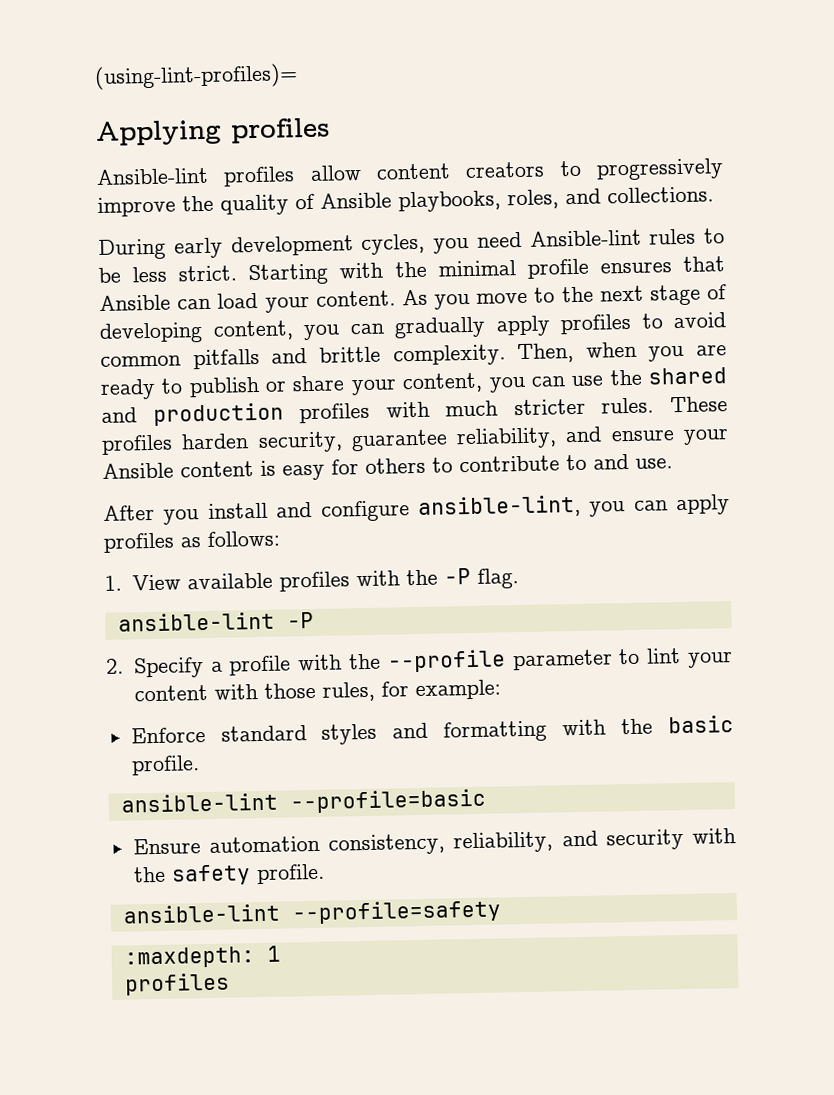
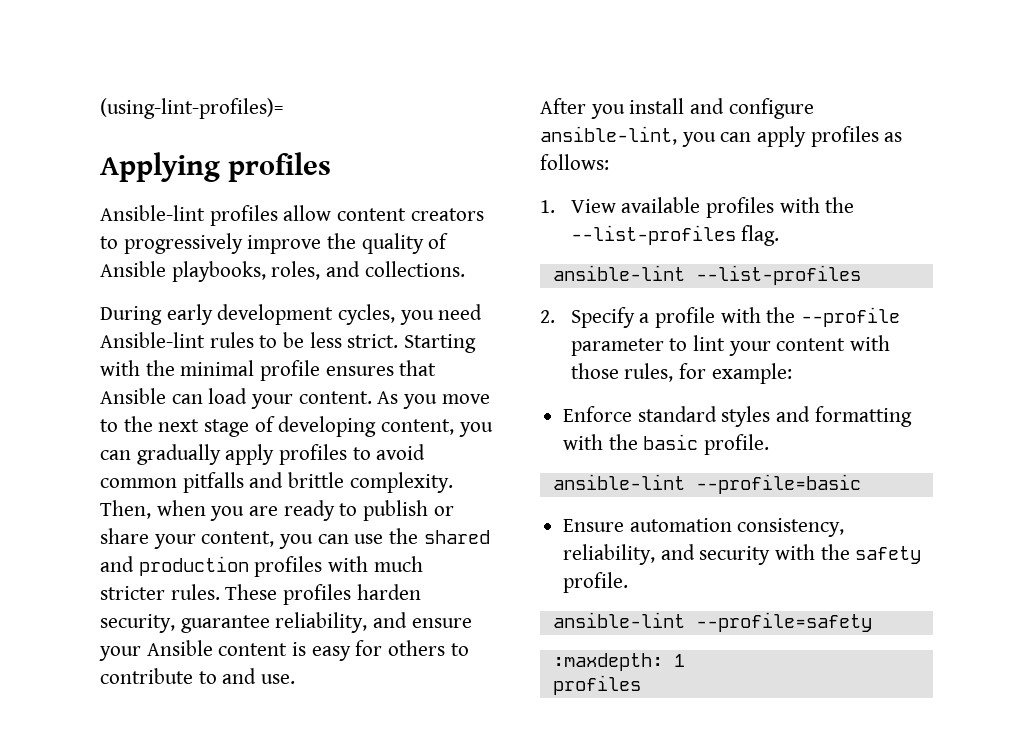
- 1. View available profiles with the -P flag.
+ 1. View available profiles with the --list-profiles flag.
- ansible-lint -P
+ ansible-lint --list-profiles

